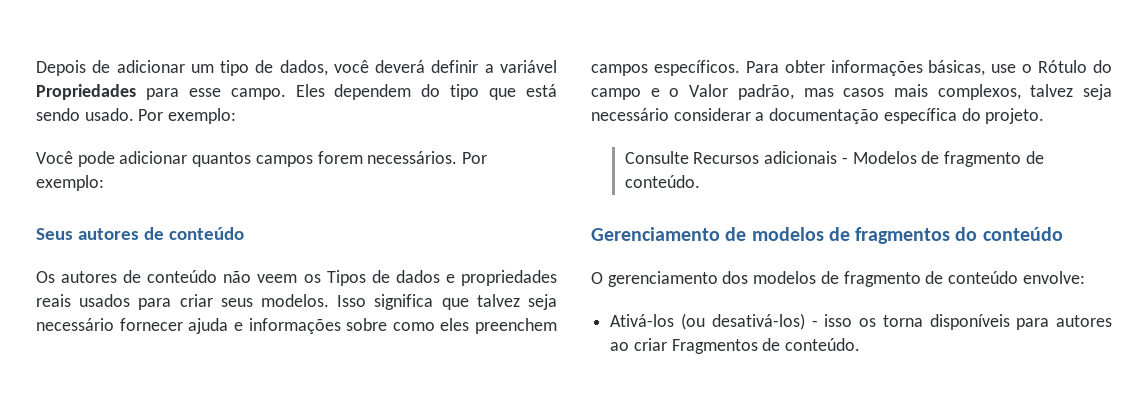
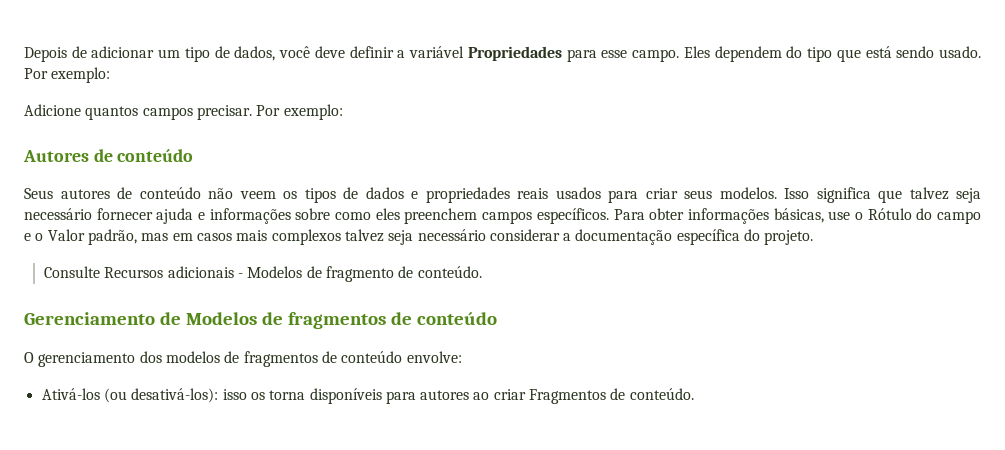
- Depois de adicionar um tipo de dados, você deverá definir a variável Propriedades para esse campo.
+ Depois de adicionar um tipo de dados, você deve definir a variável Propriedades para esse campo.
- Você pode adicionar quantos campos forem necessários. Por exemplo:
- Seus autores de conteúdo
- Os autores de conteúdo não veem os Tipos de dados e propriedades reais usados para criar seus modelos.
+ Adicione quantos campos precisar. Por exemplo:
+ Autores de conteúdo
+ Seus autores de conteúdo não veem os tipos de dados e propriedades reais usados para criar seus modelos.
- Para obter informações básicas, use o Rótulo do campo e o Valor padrão, mas casos mais complexos, talvez seja necessário considerar a documentação específica do projeto.
+ Para obter informações básicas, use o Rótulo do campo e o Valor padrão, mas em casos mais complexos talvez seja necessário considerar a documentação específica do projeto.
- Gerenciamento de modelos de fragmentos do conteúdo
+ Gerenciamento de Modelos de fragmentos de conteúdo
- O gerenciamento dos modelos de fragmento de conteúdo envolve:
+ O gerenciamento dos modelos de fragmentos de conteúdo envolve:
- Ativá-los (ou desativá-los) - isso os torna disponíveis para autores ao criar Fragmentos de conteúdo.
+ Ativá-los (ou desativá-los): isso os torna disponíveis para autores ao criar Fragmentos de conteúdo.

